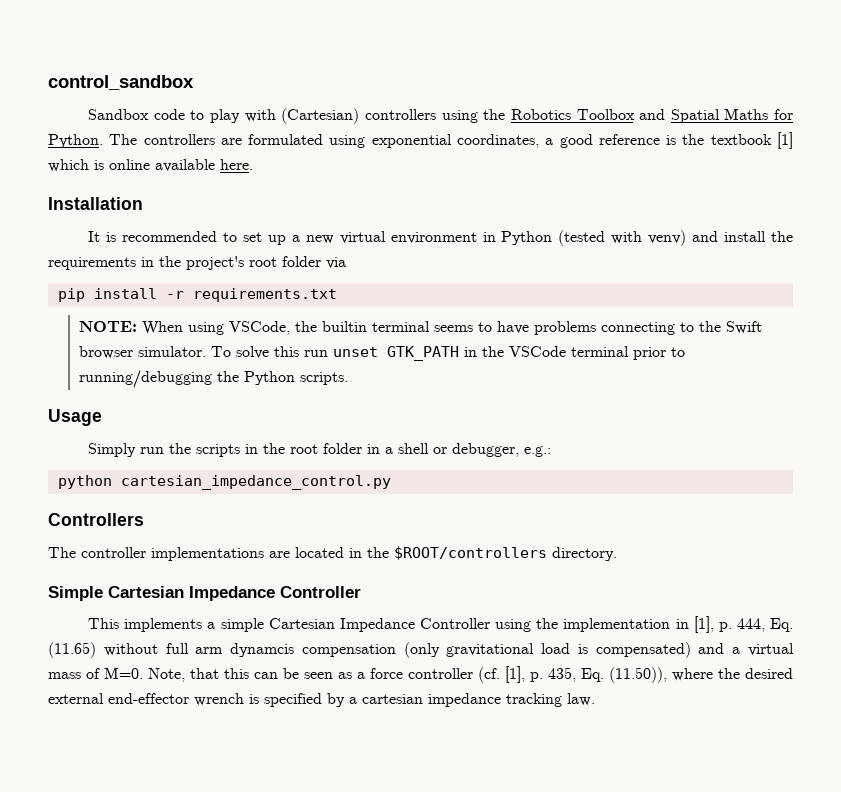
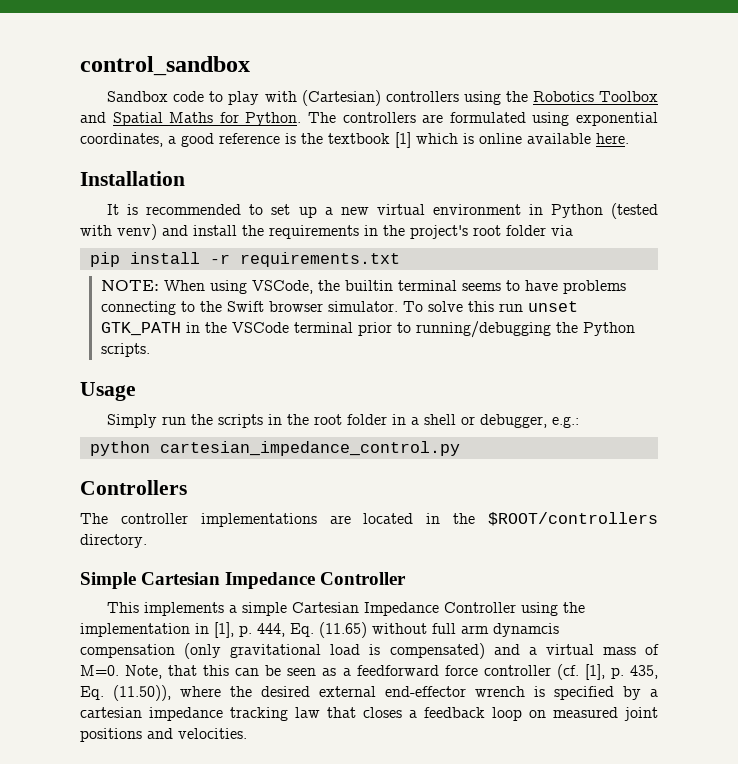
- This implements a simple Cartesian Impedance Controller using the implementation in [1], p. 444, Eq. (11.65) without full arm dynamcis compensation (only gravitational load is compensated) and a virtual mass of M=0. Note, that this can be seen as a force controller (cf. [1], p. 435, Eq. (11.50)), where the desired external end-effector wrench is specified by a cartesian impedance tracking law.
+ This implements a simple Cartesian Impedance Controller using the implementation in [1], p. 444, Eq. (11.65) without full arm dynamcis compensation (only gravitational load is compensated) and a virtual mass of M=0. Note, that this can be seen as a feedforward force controller (cf. [1], p. 435, Eq. (11.50)), where the desired external end-effector wrench is specified by a cartesian impedance tracking law that closes a feedback loop on measured joint positions and velocities.

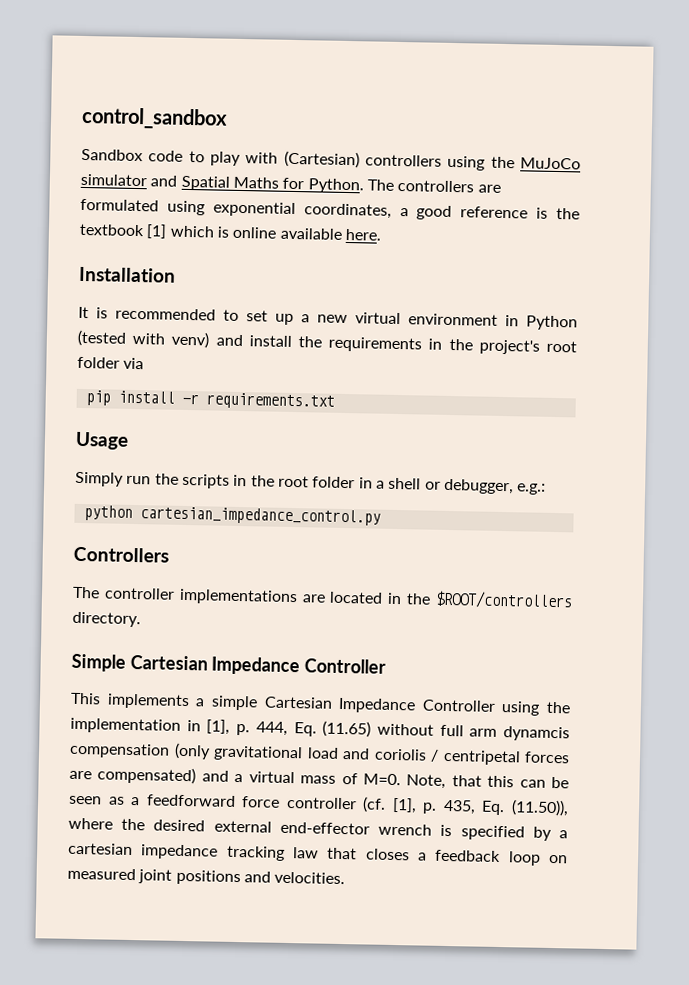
- Sandbox code to play with (Cartesian) controllers using the Robotics Toolbox and Spatial Maths for Python.
+ Sandbox code to play with (Cartesian) controllers using the MuJoCo simulator and Spatial Maths for Python.
- NOTE: When using VSCode, the builtin terminal seems to have problems connecting to the Swift browser simulator. To solve this run unset GTK_PATH in the VSCode terminal prior to running/debugging the Python scripts.
- This implements a simple Cartesian Impedance Controller using the implementation in [1], p. 444, Eq. (11.65) without full arm dynamcis compensation (only gravitational load is compensated) and a virtual mass of M=0. Note, that this can be seen as a feedforward force controller (cf. [1], p. 435, Eq. (11.50)), where the desired external end-effector wrench is specified by a cartesian impedance tracking law that closes a feedback loop on measured joint positions and velocities.
+ This implements a simple Cartesian Impedance Controller using the implementation in [1], p. 444, Eq. (11.65) without full arm dynamcis compensation (only gravitational load and coriolis / centripetal forces are compensated) and a virtual mass of M=0. Note, that this can be seen as a feedforward force controller (cf. [1], p. 435, Eq. (11.50)), where the desired external end-effector wrench is specified by a cartesian impedance tracking law that closes a feedback loop on measured joint positions and velocities.

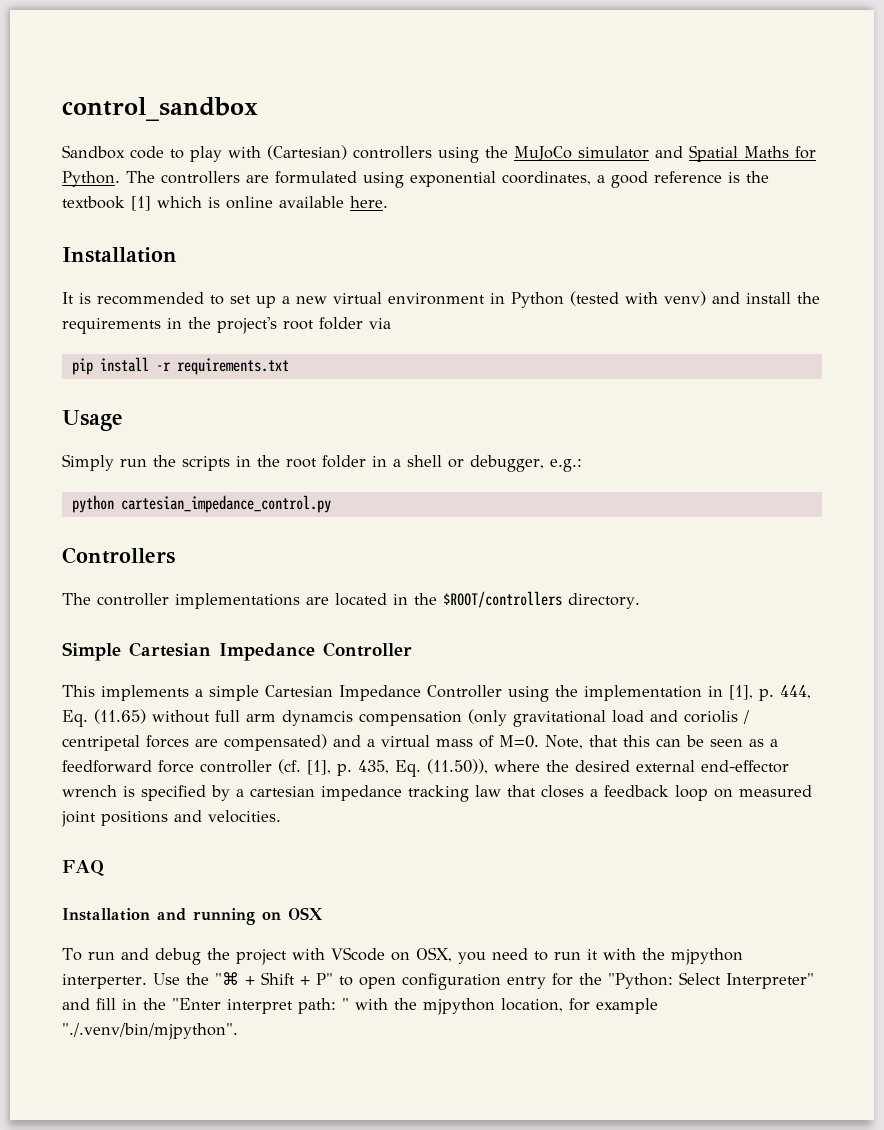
+ FAQ
+ Installation and running on OSX
+ To run and debug the project with VScode on OSX, you need to run it with the mjpython interperter. Use the "⌘ + Shift + P" to open configuration entry for the "Python: Select Interpreter" and fill in the "Enter interpret path: " with the mjpython location, for example "./.venv/bin/mjpython".

